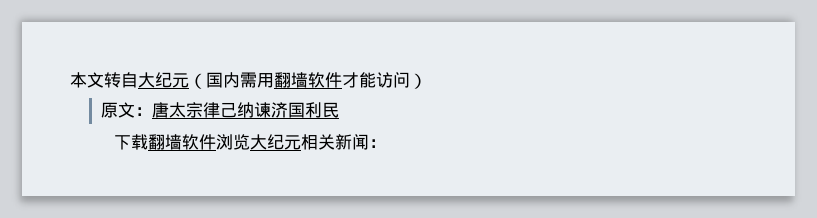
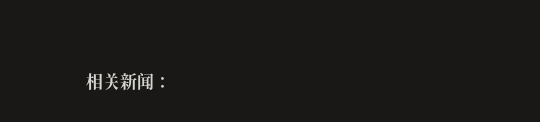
- 本文转自大纪元（国内需用翻墙软件才能访问）
- 原文：唐太宗律己纳谏济国利民
- 下载翻墙软件浏览大纪元相关新闻：
+ 相关新闻：

